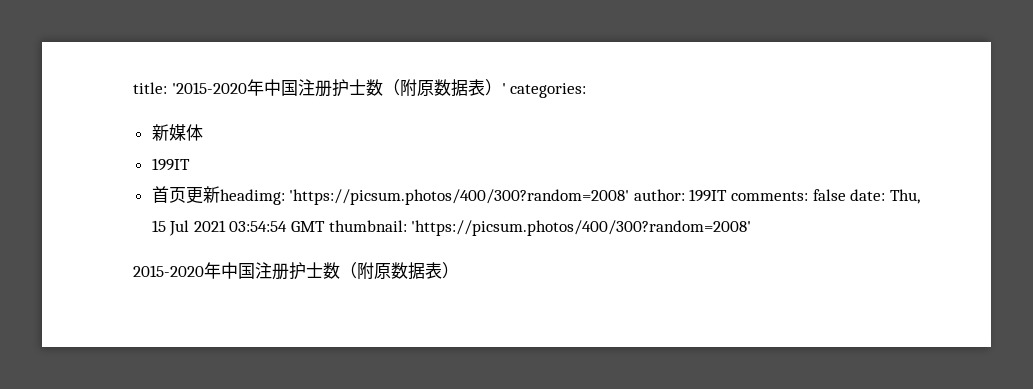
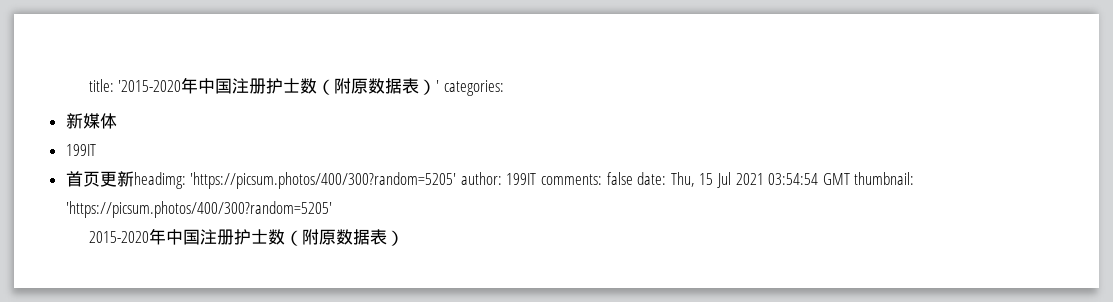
- 首页更新headimg: 'https://picsum.photos/400/300?random=2008' author: 199IT comments: false date: Thu, 15 Jul 2021 03:54:54 GMT thumbnail: 'https://picsum.photos/400/300?random=2008'
+ 首页更新headimg: 'https://picsum.photos/400/300?random=5205' author: 199IT comments: false date: Thu, 15 Jul 2021 03:54:54 GMT thumbnail: 'https://picsum.photos/400/300?random=5205'

